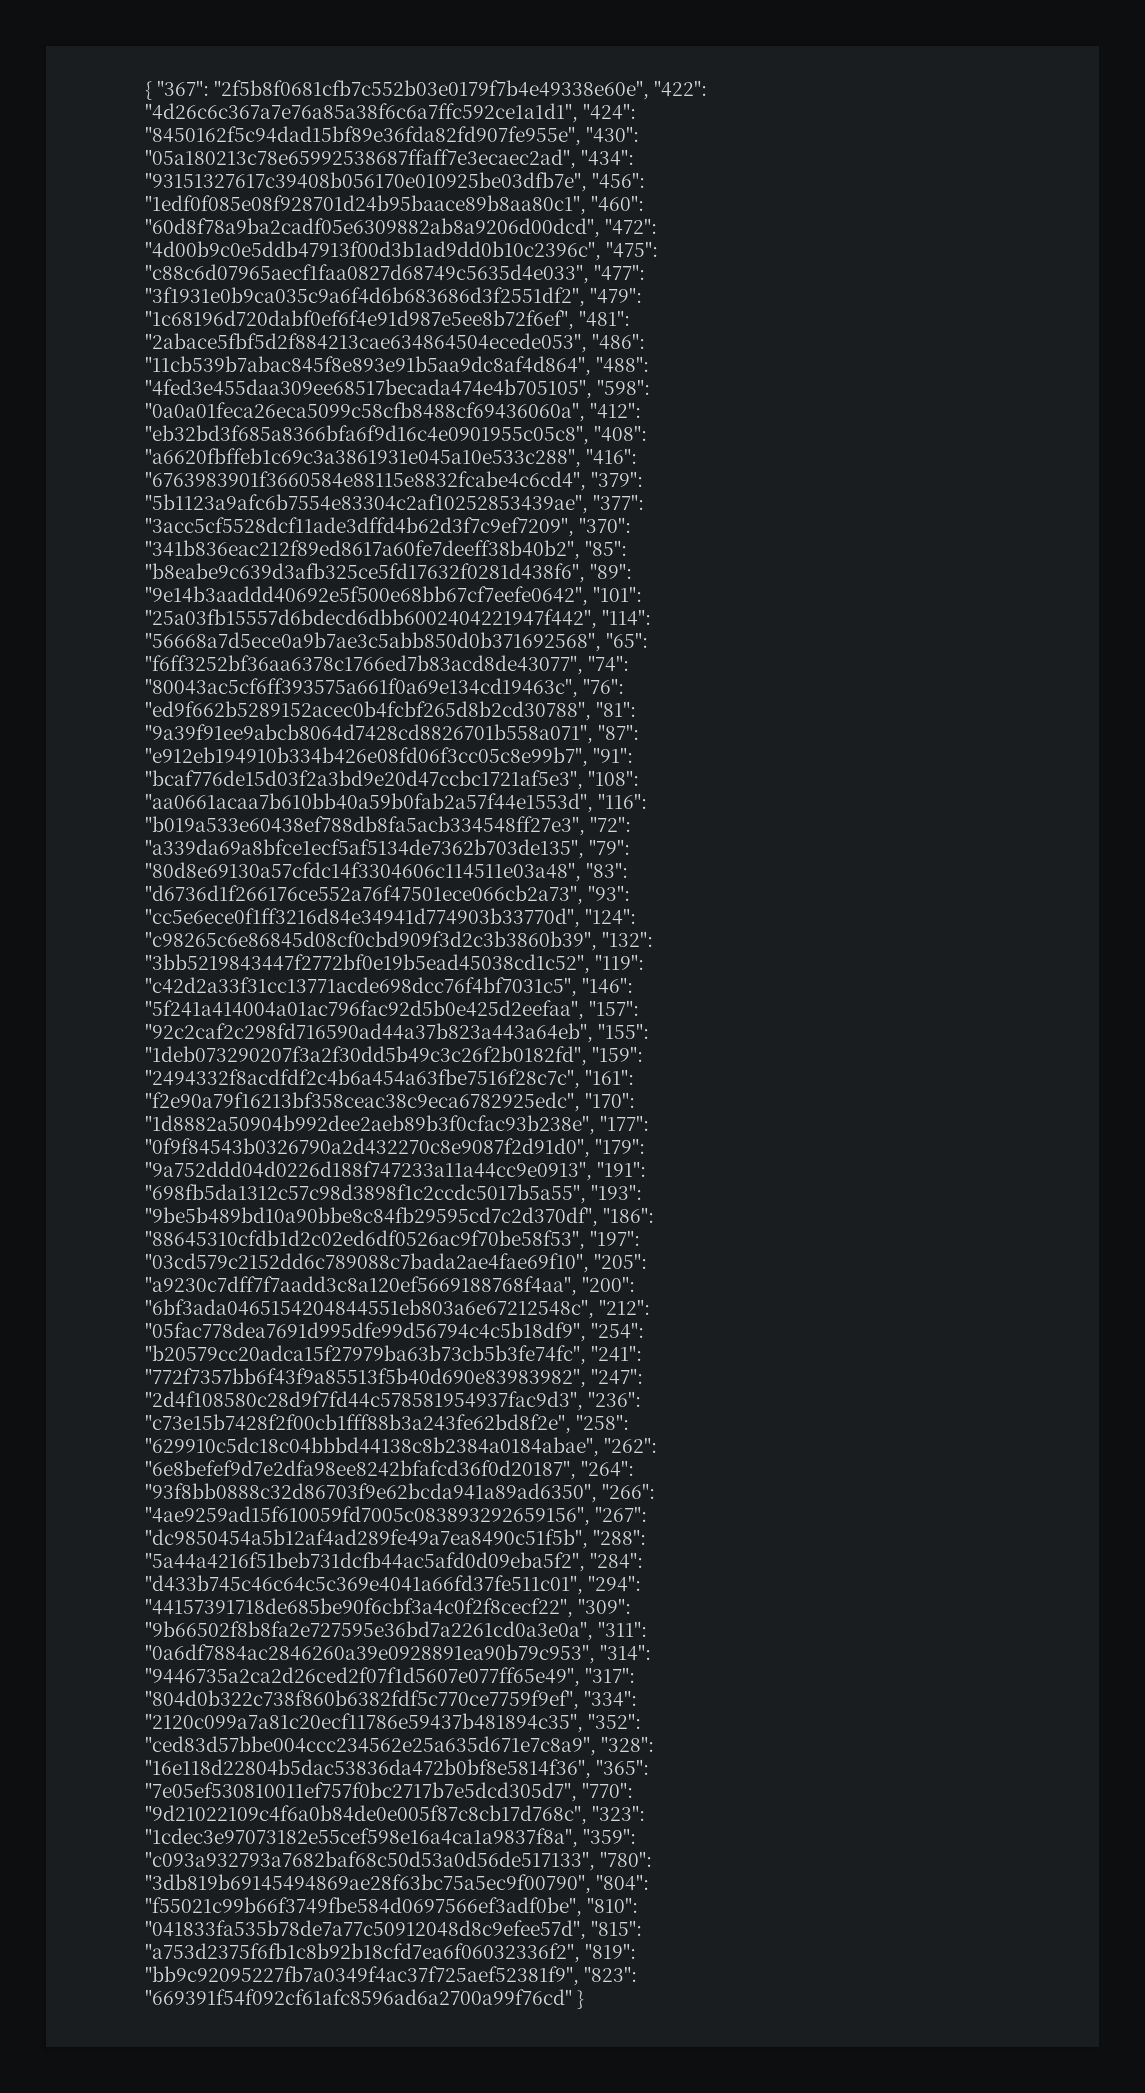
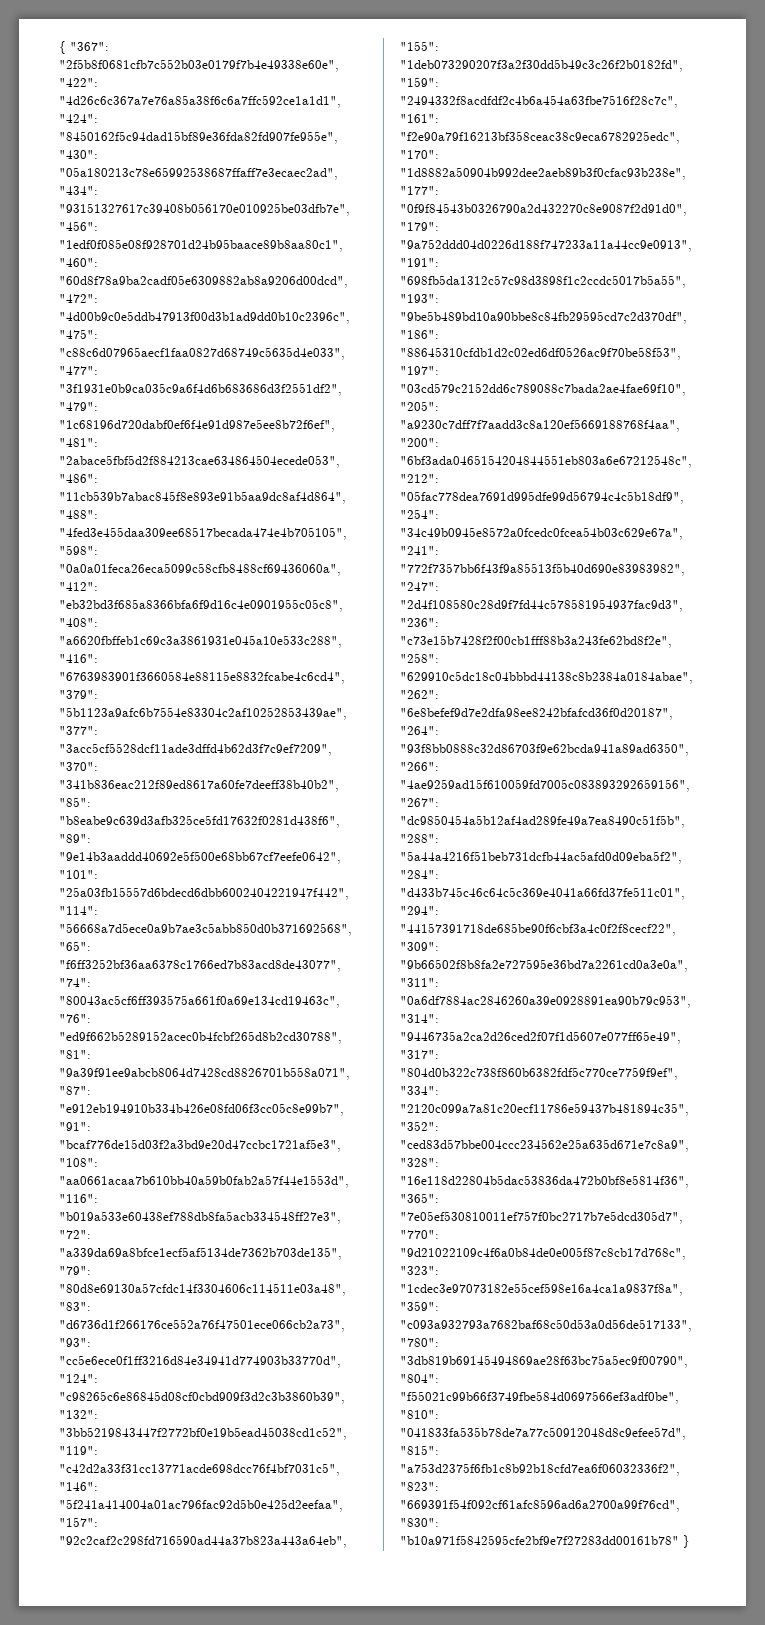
- "b20579cc20adca15f27979ba63b73cb5b3fe74fc", "241":
+ "34c49b0945e8572a0fcedc0fcea54b03c629e67a", "241":
- "a753d2375f6fb1c8b92b18cfd7ea6f06032336f2", "819": "bb9c92095227fb7a0349f4ac37f725aef52381f9", "823": "669391f54f092cf61afc8596ad6a2700a99f76cd" }
+ "a753d2375f6fb1c8b92b18cfd7ea6f06032336f2", "823": "669391f54f092cf61afc8596ad6a2700a99f76cd", "830": "b10a971f5842595cfe2bf9e7f27283dd00161b78" }

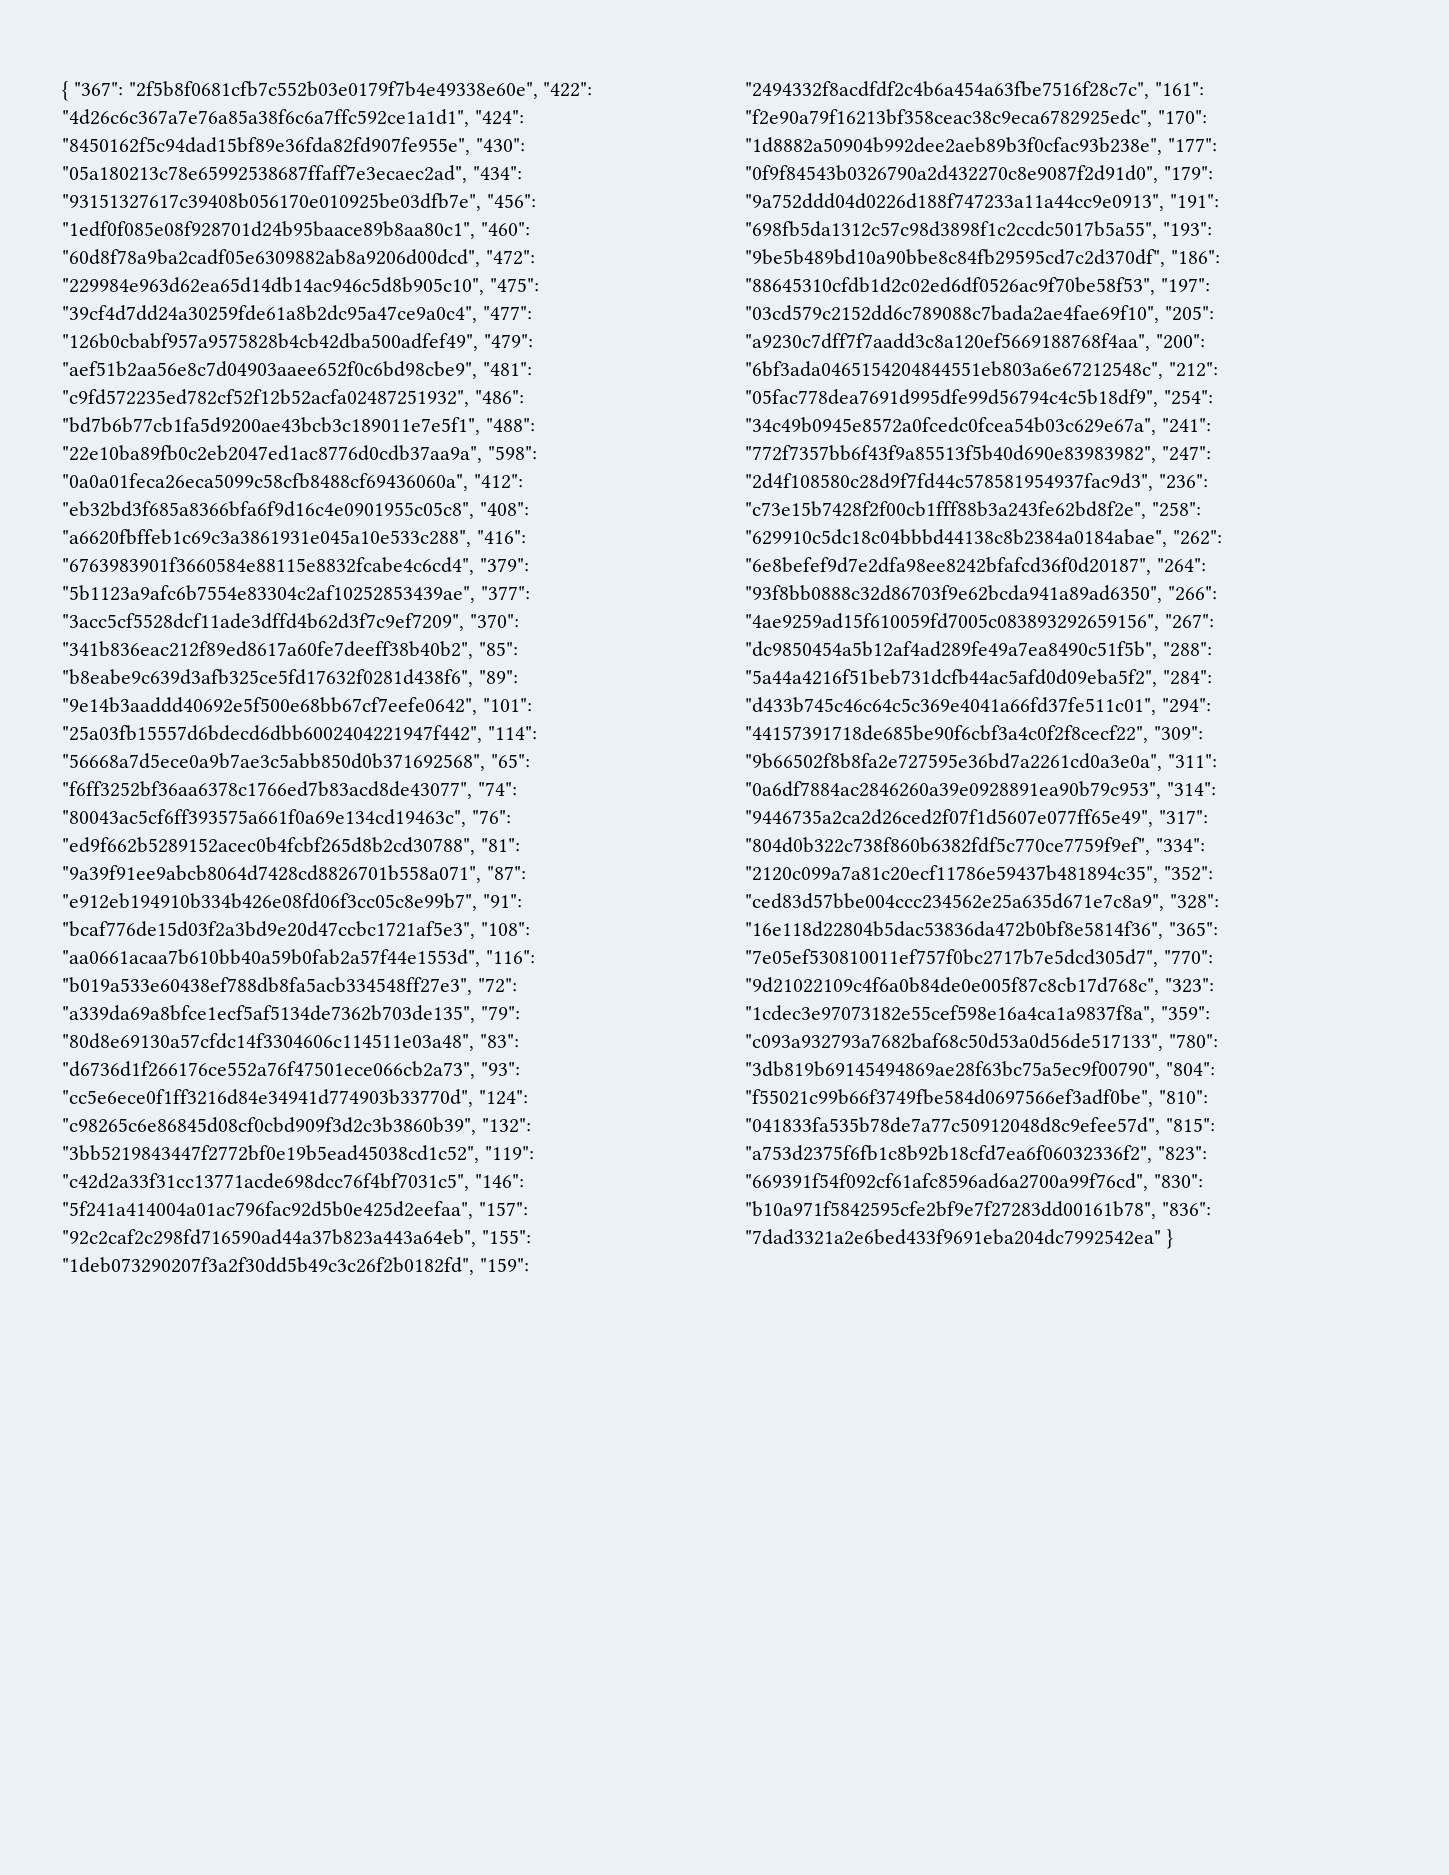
- "4d00b9c0e5ddb47913f00d3b1ad9dd0b10c2396c", "475": "c88c6d07965aecf1faa0827d68749c5635d4e033", "477": "3f1931e0b9ca035c9a6f4d6b683686d3f2551df2", "479": "1c68196d720dabf0ef6f4e91d987e5ee8b72f6ef", "481": "2abace5fbf5d2f884213cae634864504ecede053", "486": "11cb539b7abac845f8e893e91b5aa9dc8af4d864", "488": "4fed3e455daa309ee68517becada474e4b705105", "598":
+ "229984e963d62ea65d14db14ac946c5d8b905c10", "475": "39cf4d7dd24a30259fde61a8b2dc95a47ce9a0c4", "477": "126b0cbabf957a9575828b4cb42dba500adfef49", "479": "aef51b2aa56e8c7d04903aaee652f0c6bd98cbe9", "481": "c9fd572235ed782cf52f12b52acfa02487251932", "486": "bd7b6b77cb1fa5d9200ae43bcb3c189011e7e5f1", "488": "22e10ba89fb0c2eb2047ed1ac8776d0cdb37aa9a", "598":
- "b10a971f5842595cfe2bf9e7f27283dd00161b78" }
+ "b10a971f5842595cfe2bf9e7f27283dd00161b78", "836": "7dad3321a2e6bed433f9691eba204dc7992542ea" }

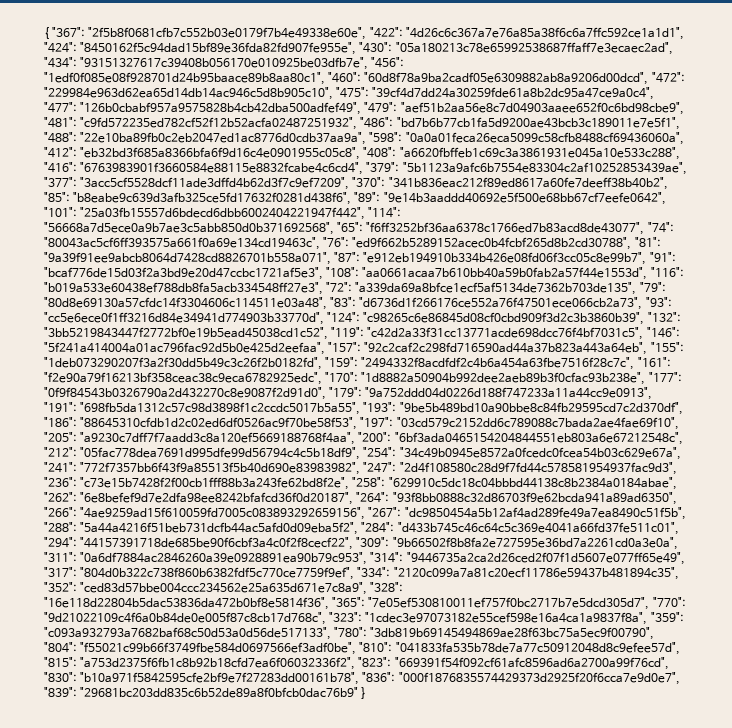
- "7dad3321a2e6bed433f9691eba204dc7992542ea" }
+ "000f1876835574429373d2925f20f6cca7e9d0e7", "839": "29681bc203dd835c6b52de89a8f0bfcb0dac76b9" }

